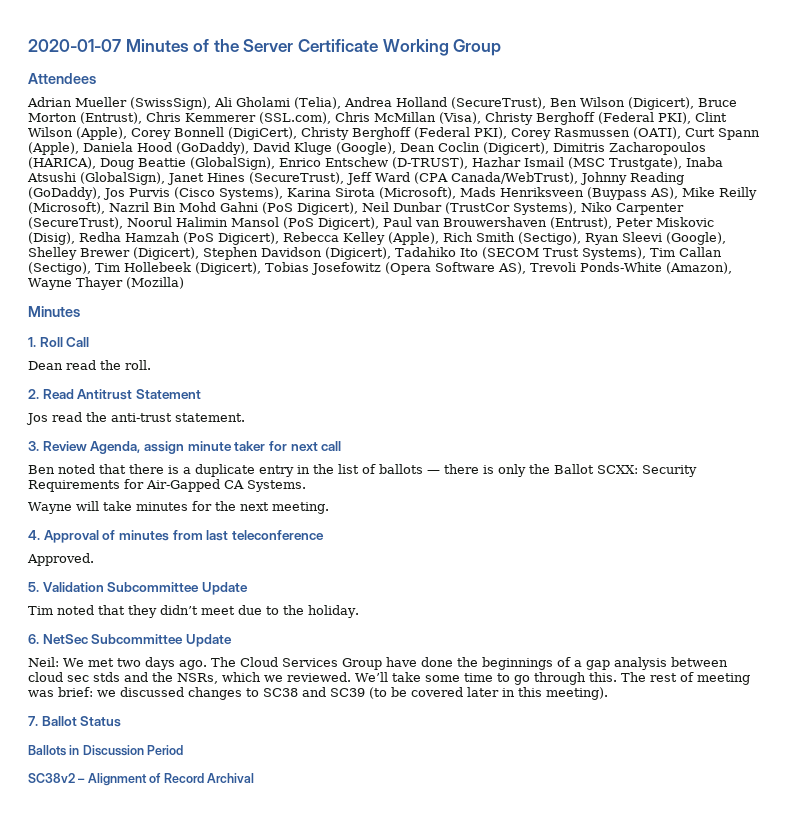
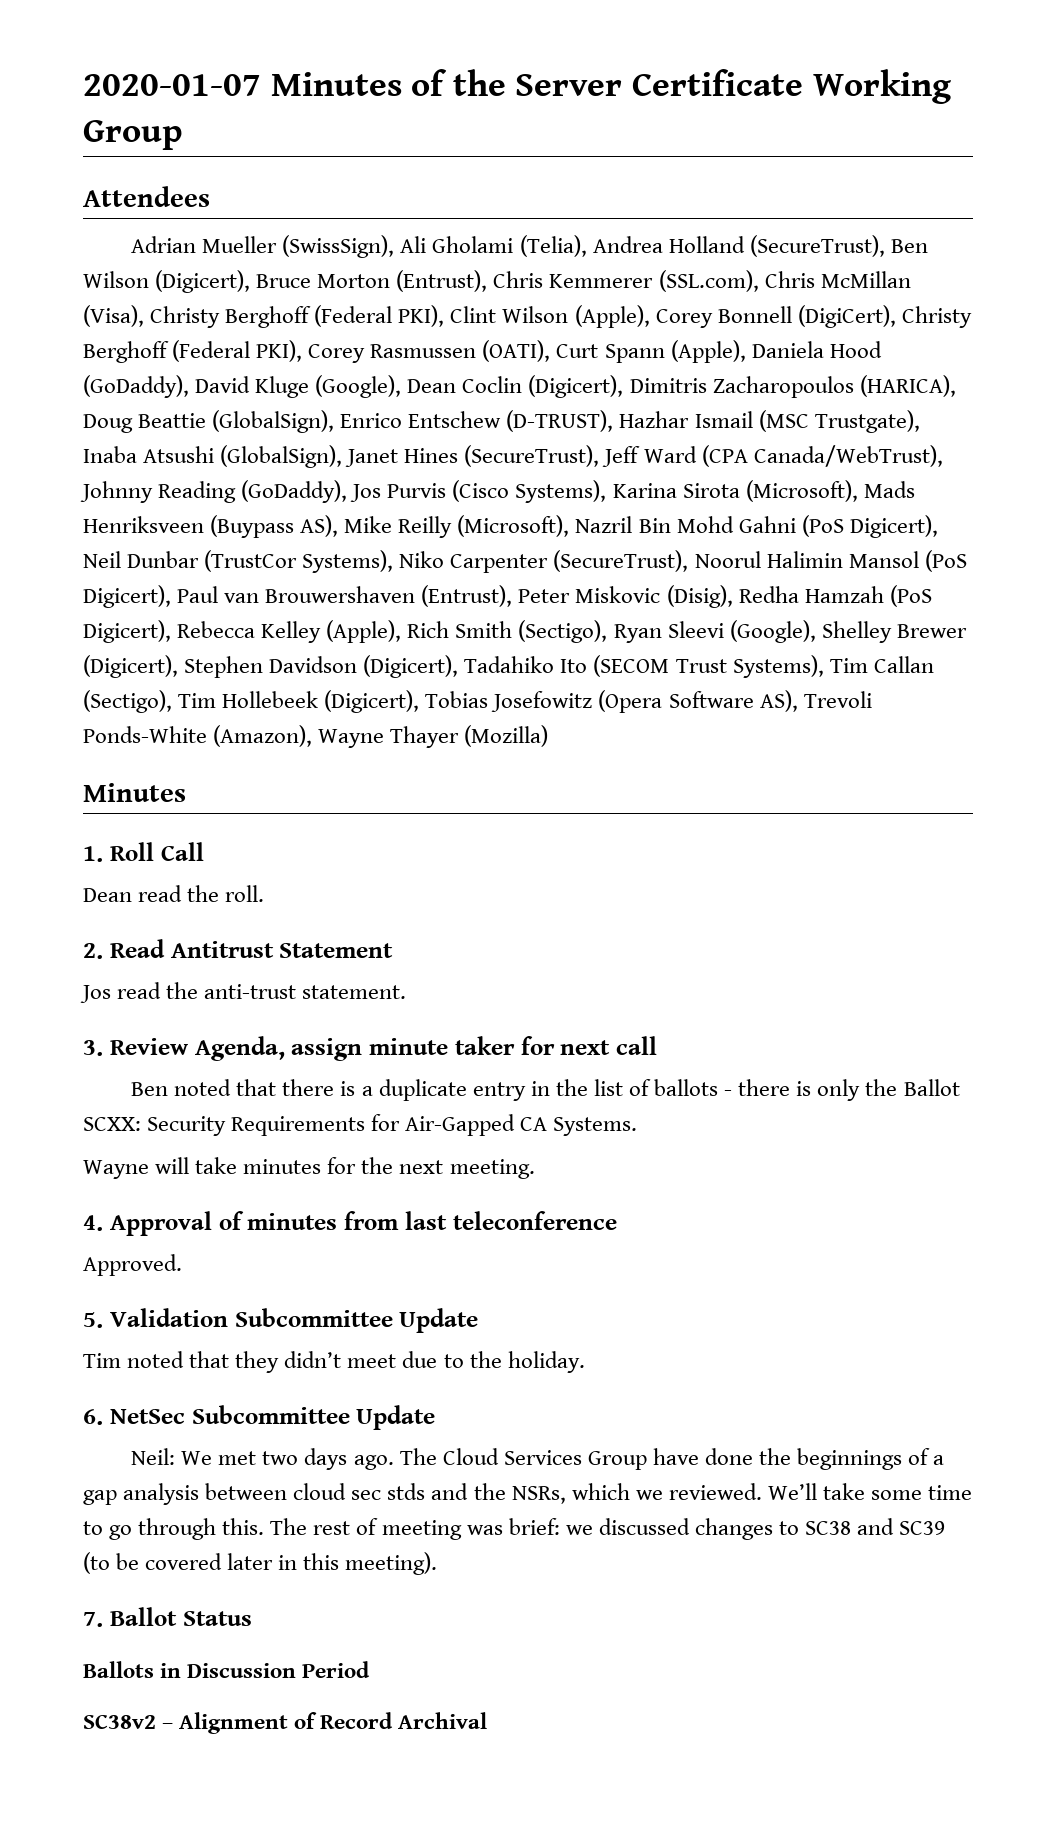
- Ben noted that there is a duplicate entry in the list of ballots — there is only the Ballot SCXX: Security Requirements for Air-Gapped CA Systems.
+ Ben noted that there is a duplicate entry in the list of ballots - there is only the Ballot SCXX: Security Requirements for Air-Gapped CA Systems.

